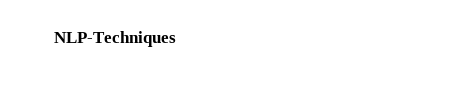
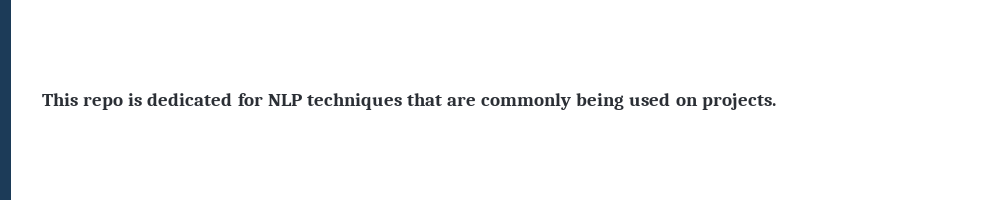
- NLP-Techniques
+ This repo is dedicated for NLP techniques that are commonly being used on projects.

